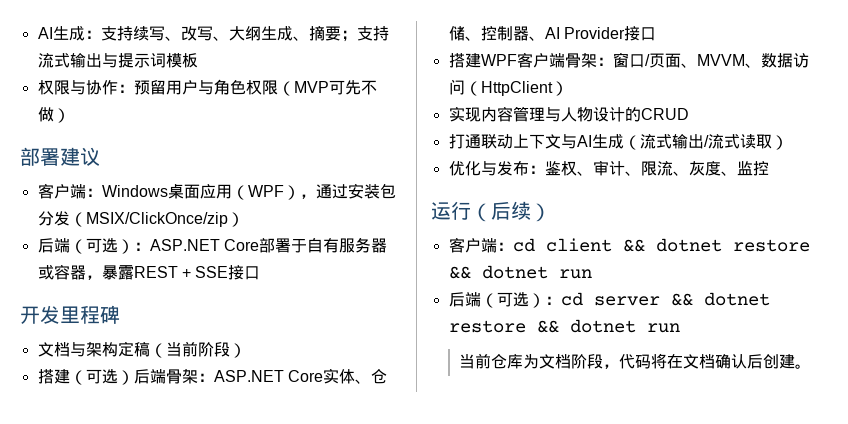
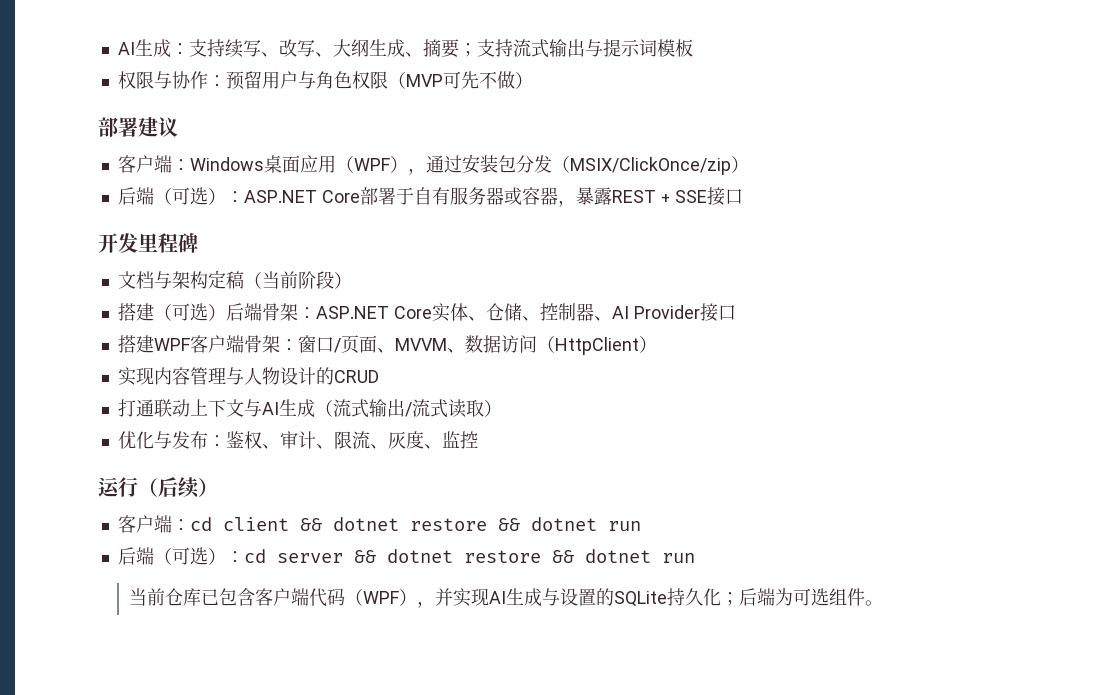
- 当前仓库为文档阶段，代码将在文档确认后创建。
+ 当前仓库已包含客户端代码（WPF），并实现AI生成与设置的SQLite持久化；后端为可选组件。

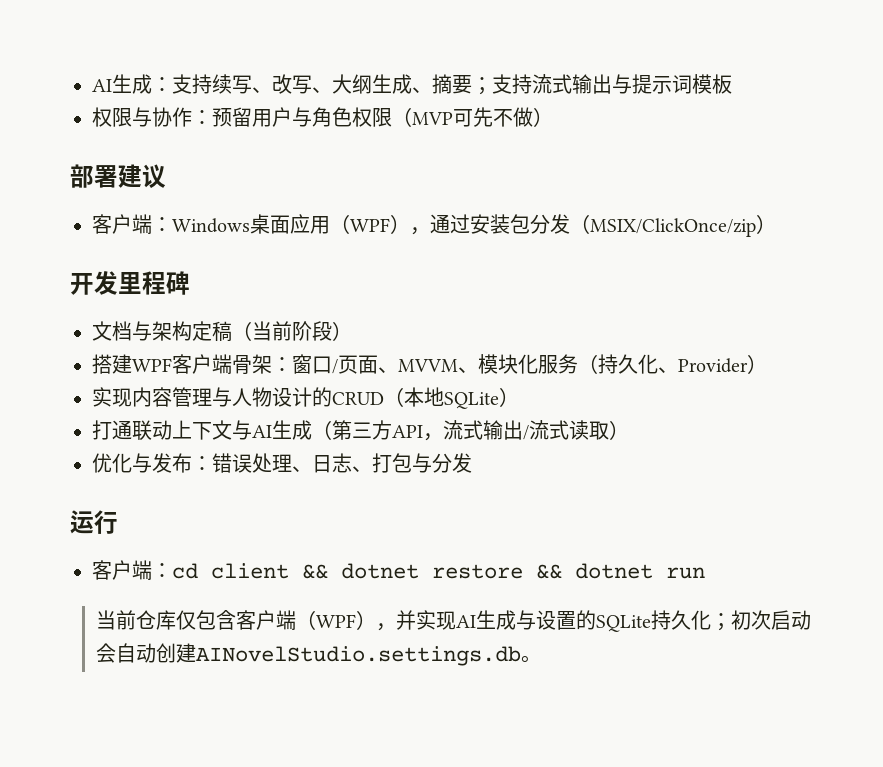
- 后端（可选）：ASP.NET Core部署于自有服务器或容器，暴露REST + SSE接口
- 搭建（可选）后端骨架：ASP.NET Core实体、仓储、控制器、AI Provider接口
- 搭建WPF客户端骨架：窗口/页面、MVVM、数据访问（HttpClient）
+ 搭建WPF客户端骨架：窗口/页面、MVVM、模块化服务（持久化、Provider）
- 实现内容管理与人物设计的CRUD
+ 实现内容管理与人物设计的CRUD（本地SQLite）
- 打通联动上下文与AI生成（流式输出/流式读取）
+ 打通联动上下文与AI生成（第三方API，流式输出/流式读取）
- 优化与发布：鉴权、审计、限流、灰度、监控
+ 优化与发布：错误处理、日志、打包与分发
- 运行（后续）
+ 运行
- 后端（可选）：cd server && dotnet restore && dotnet run
- 当前仓库已包含客户端代码（WPF），并实现AI生成与设置的SQLite持久化；后端为可选组件。
+ 当前仓库仅包含客户端（WPF），并实现AI生成与设置的SQLite持久化；初次启动会自动创建AINovelStudio.settings.db。

